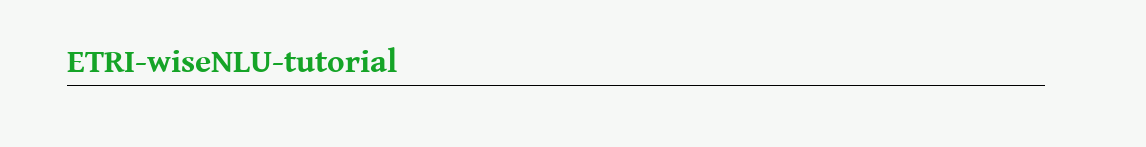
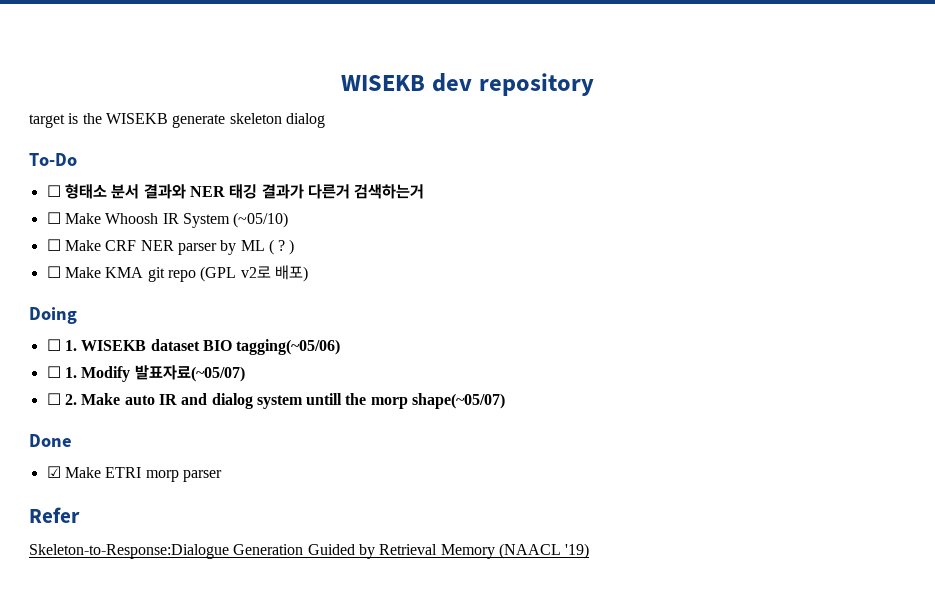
- ETRI-wiseNLU-tutorial
+ WISEKB dev repository
+ target is the WISEKB generate skeleton dialog
+ To-Do
+ ☐ 형태소 분서 결과와 NER 태깅 결과가 다른거 검색하는거
+ ☐ Make Whoosh IR System (~05/10)
+ ☐ Make CRF NER parser by ML ( ? )
+ ☐ Make KMA git repo (GPL v2로 배포)
+ Doing
+ ☐ 1. WISEKB dataset BIO tagging(~05/06)
+ ☐ 1. Modify 발표자료(~05/07)
+ ☐ 2. Make auto IR and dialog system untill the morp shape(~05/07)
+ Done
+ ☑ Make ETRI morp parser
+ Refer
+ Skeleton-to-Response:Dialogue Generation Guided by Retrieval Memory (NAACL '19)

